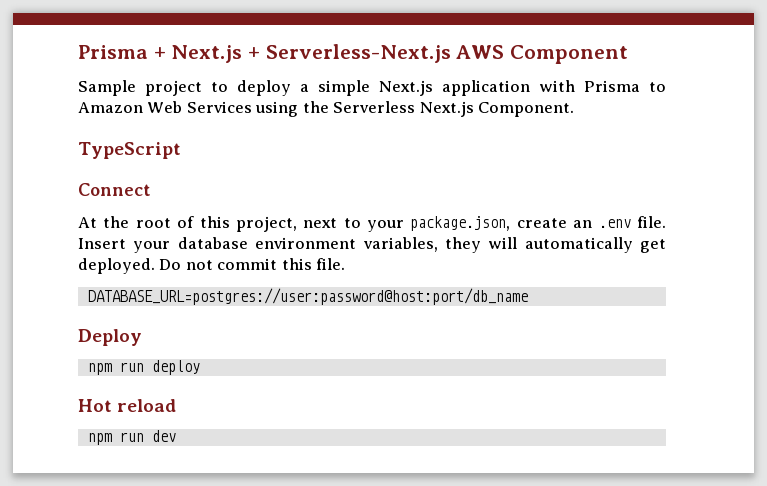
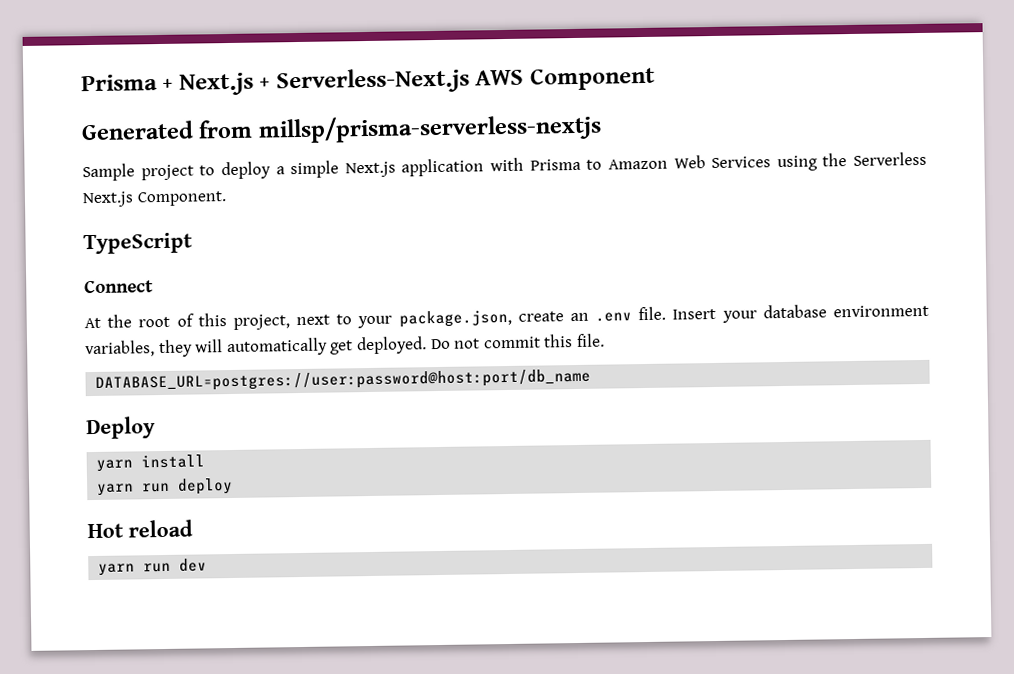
+ Generated from millsp/prisma-serverless-nextjs
- npm run deploy
+ yarn install
+ yarn run deploy
- npm run dev
+ yarn run dev

